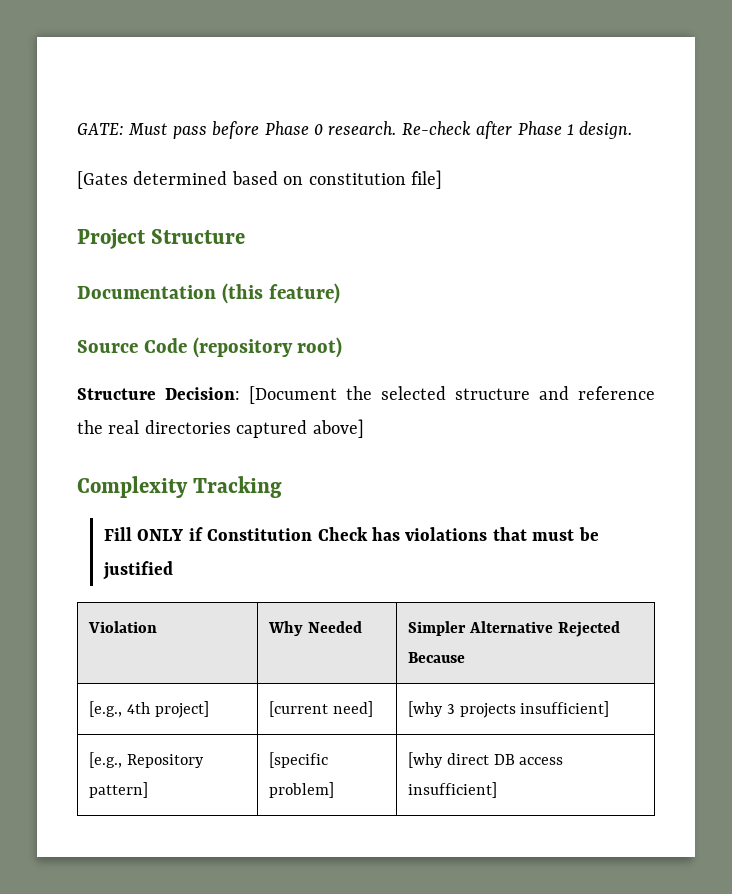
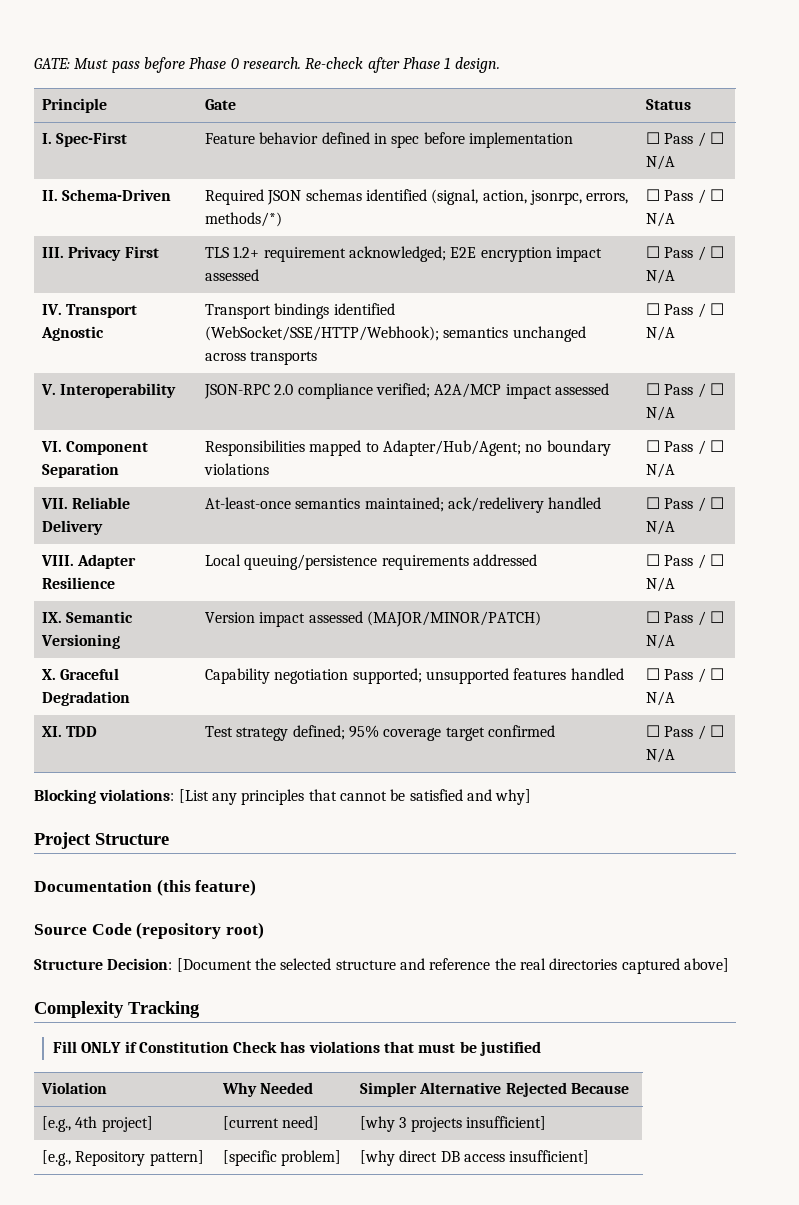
- [Gates determined based on constitution file]
+ Principle | Gate | Status
+ I. Spec-First | Feature behavior defined in spec before implementation | ☐ Pass / ☐ N/A
+ II. Schema-Driven | Required JSON schemas identified (signal, action, jsonrpc, errors, methods/*) | ☐ Pass / ☐ N/A
+ III. Privacy First | TLS 1.2+ requirement acknowledged; E2E encryption impact assessed | ☐ Pass / ☐ N/A
+ IV. Transport Agnostic | Transport bindings identified (WebSocket/SSE/HTTP/Webhook); semantics unchanged across transports | ☐ Pass / ☐ N/A
+ V. Interoperability | JSON-RPC 2.0 compliance verified; A2A/MCP impact assessed | ☐ Pass / ☐ N/A
+ VI. Component Separation | Responsibilities mapped to Adapter/Hub/Agent; no boundary violations | ☐ Pass / ☐ N/A
+ VII. Reliable Delivery | At-least-once semantics maintained; ack/redelivery handled | ☐ Pass / ☐ N/A
+ VIII. Adapter Resilience | Local queuing/persistence requirements addressed | ☐ Pass / ☐ N/A
+ IX. Semantic Versioning | Version impact assessed (MAJOR/MINOR/PATCH) | ☐ Pass / ☐ N/A
+ X. Graceful Degradation | Capability negotiation supported; unsupported features handled | ☐ Pass / ☐ N/A
+ XI. TDD | Test strategy defined; 95% coverage target confirmed | ☐ Pass / ☐ N/A
+ Blocking violations: [List any principles that cannot be satisfied and why]

